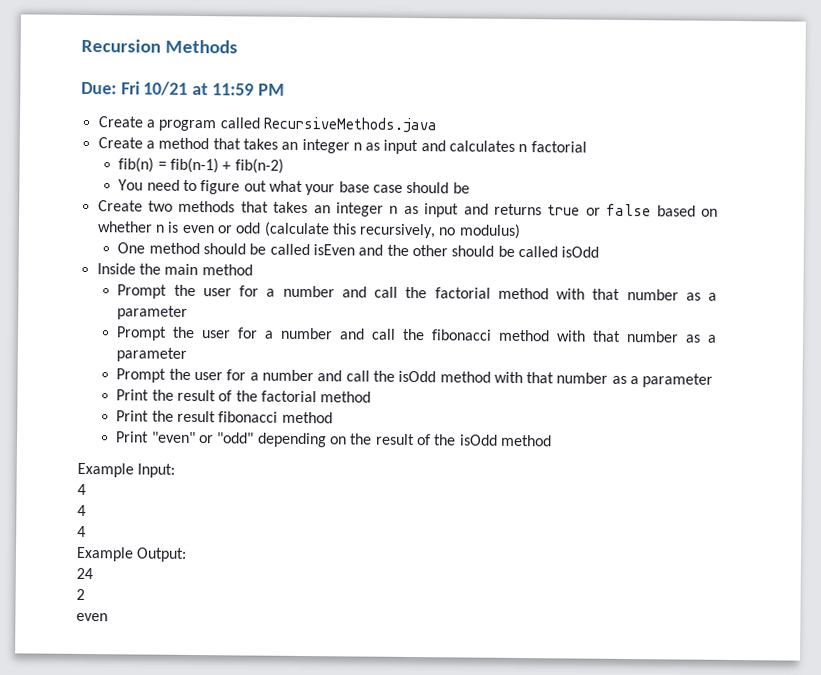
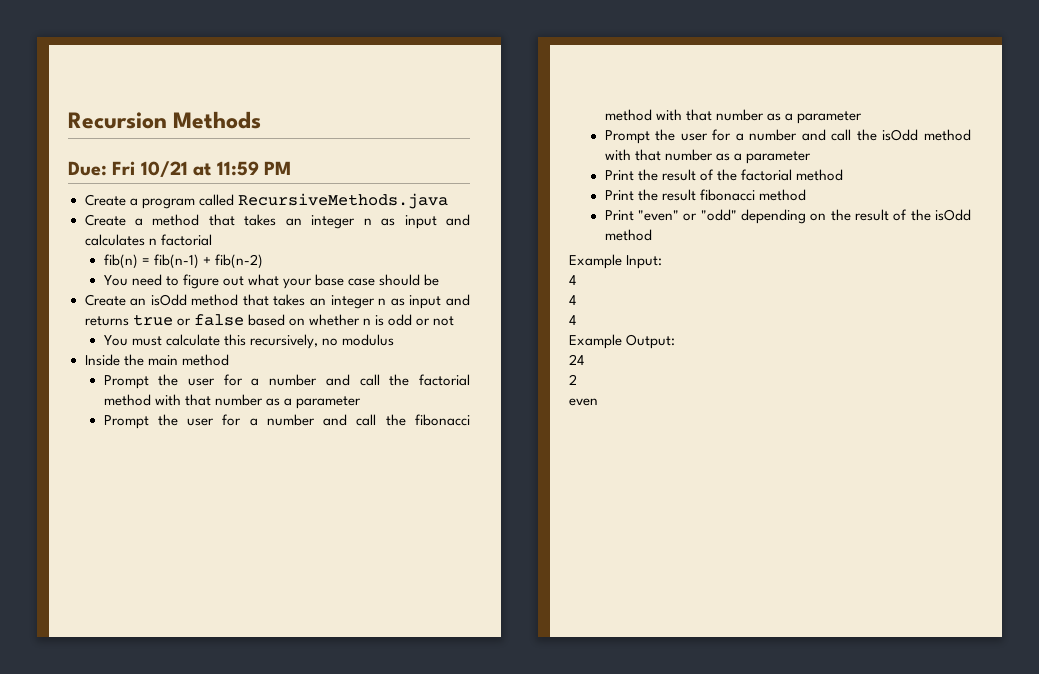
- Create two methods that takes an integer n as input and returns true or false based on whether n is even or odd (calculate this recursively, no modulus)
- One method should be called isEven and the other should be called isOdd
+ Create an isOdd method that takes an integer n as input and returns true or false based on whether n is odd or not
+ You must calculate this recursively, no modulus

